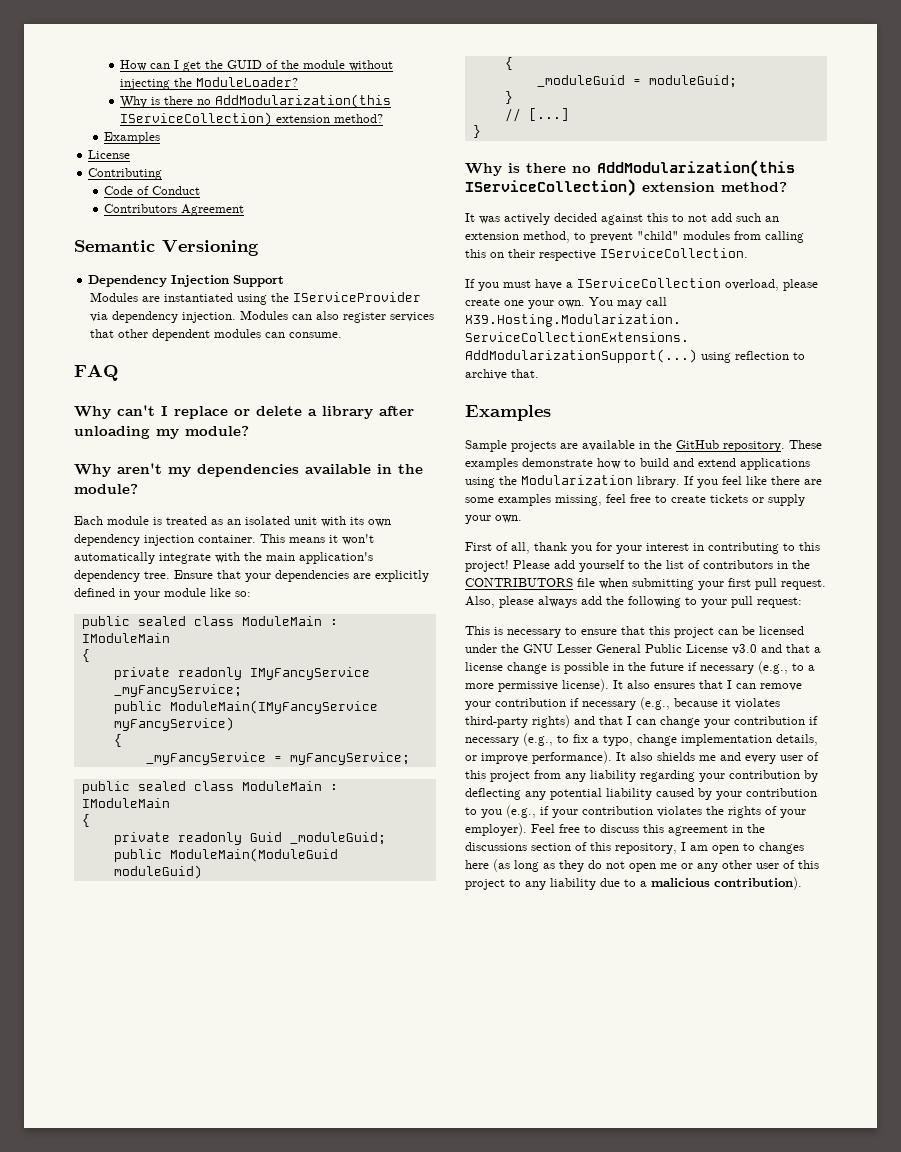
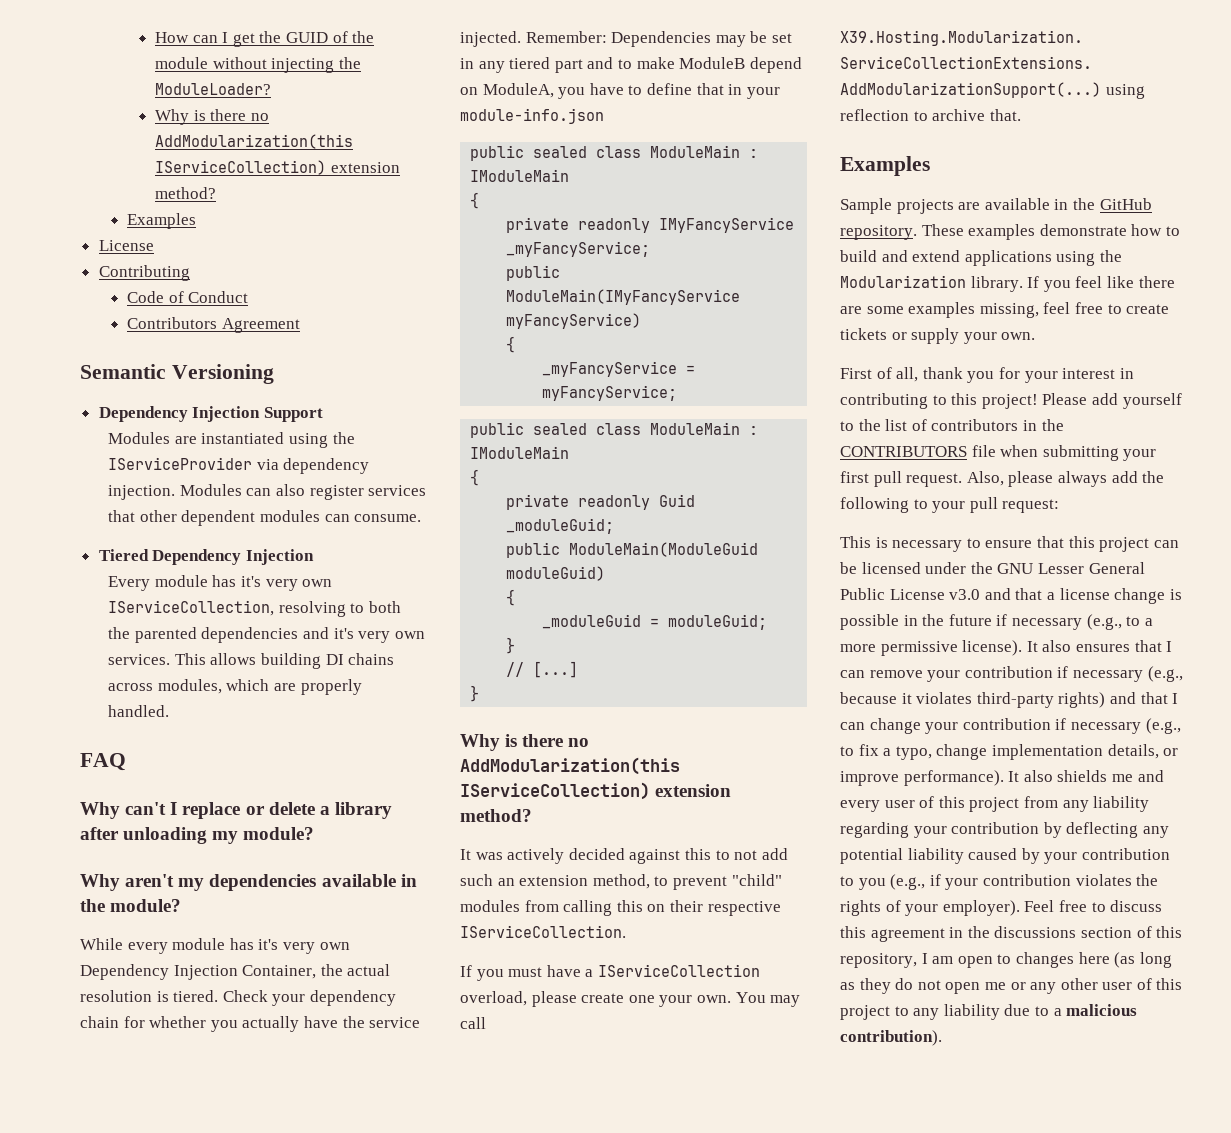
+ Tiered Dependency Injection
+ Every module has it's very own IServiceCollection, resolving to both the parented dependencies and it's very own services. This allows building DI chains across modules, which are properly handled.
- Each module is treated as an isolated unit with its own dependency injection container. This means it won't automatically integrate with the main application's dependency tree. Ensure that your dependencies are explicitly defined in your module like so:
+ While every module has it's very own Dependency Injection Container, the actual resolution is tiered. Check your dependency chain for whether you actually have the service injected. Remember: Dependencies may be set in any tiered part and to make ModuleB depend on ModuleA, you have to define that in your module-info.json

